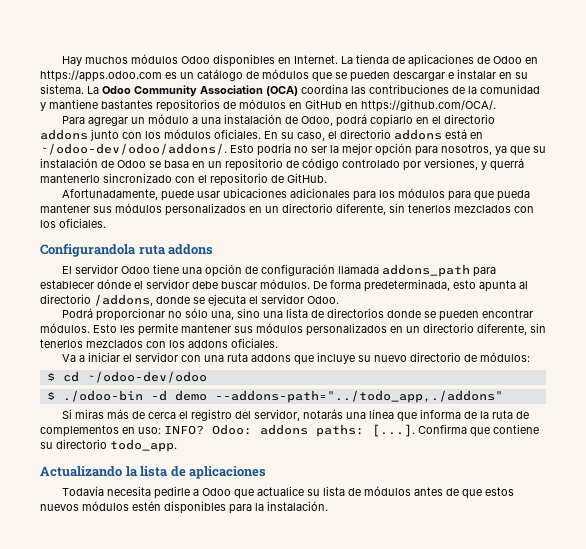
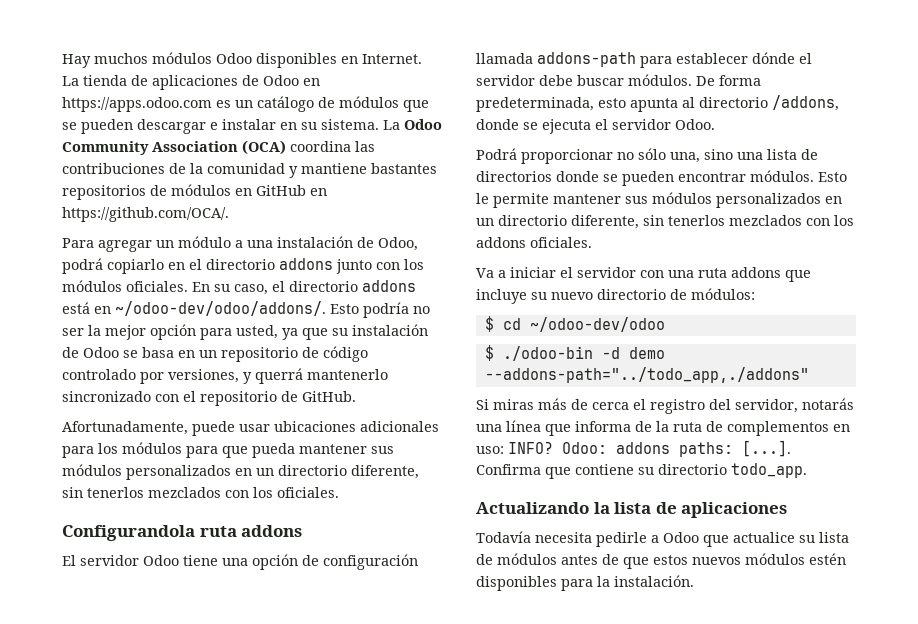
- Esto podría no ser la mejor opción para nosotros, ya que su instalación de Odoo se basa en un repositorio de código controlado por versiones, y querrá mantenerlo sincronizado con el repositorio de GitHub.
+ Esto podría no ser la mejor opción para usted, ya que su instalación de Odoo se basa en un repositorio de código controlado por versiones, y querrá mantenerlo sincronizado con el repositorio de GitHub.
- El servidor Odoo tiene una opción de configuración llamada addons_path para establecer dónde el servidor debe buscar módulos.
+ El servidor Odoo tiene una opción de configuración llamada addons-path para establecer dónde el servidor debe buscar módulos.
- Esto les permite mantener sus módulos personalizados en un directorio diferente, sin tenerlos mezclados con los addons oficiales.
+ Esto le permite mantener sus módulos personalizados en un directorio diferente, sin tenerlos mezclados con los addons oficiales.

